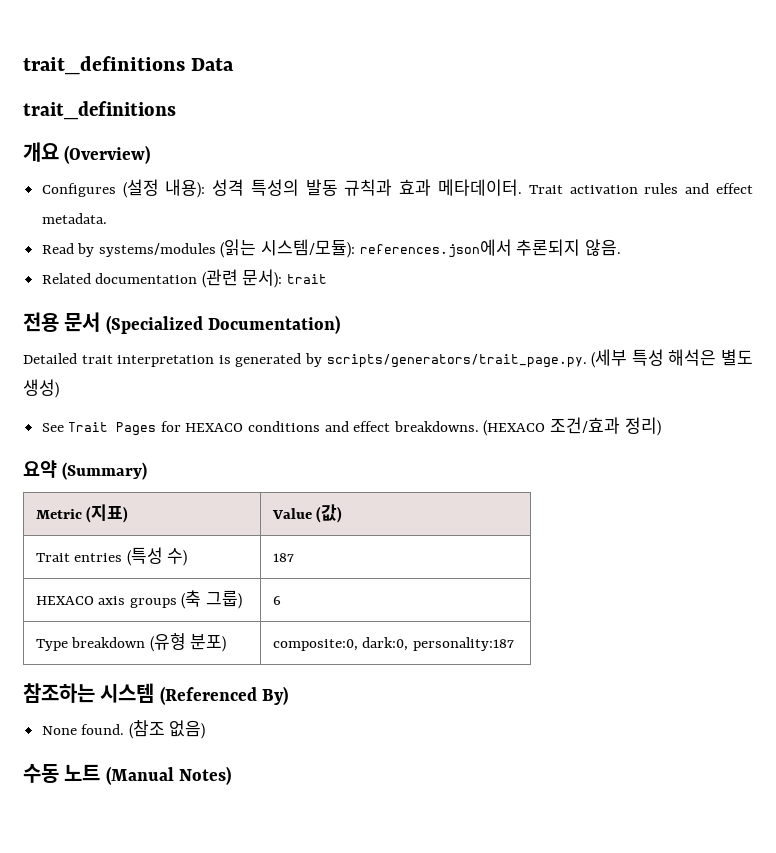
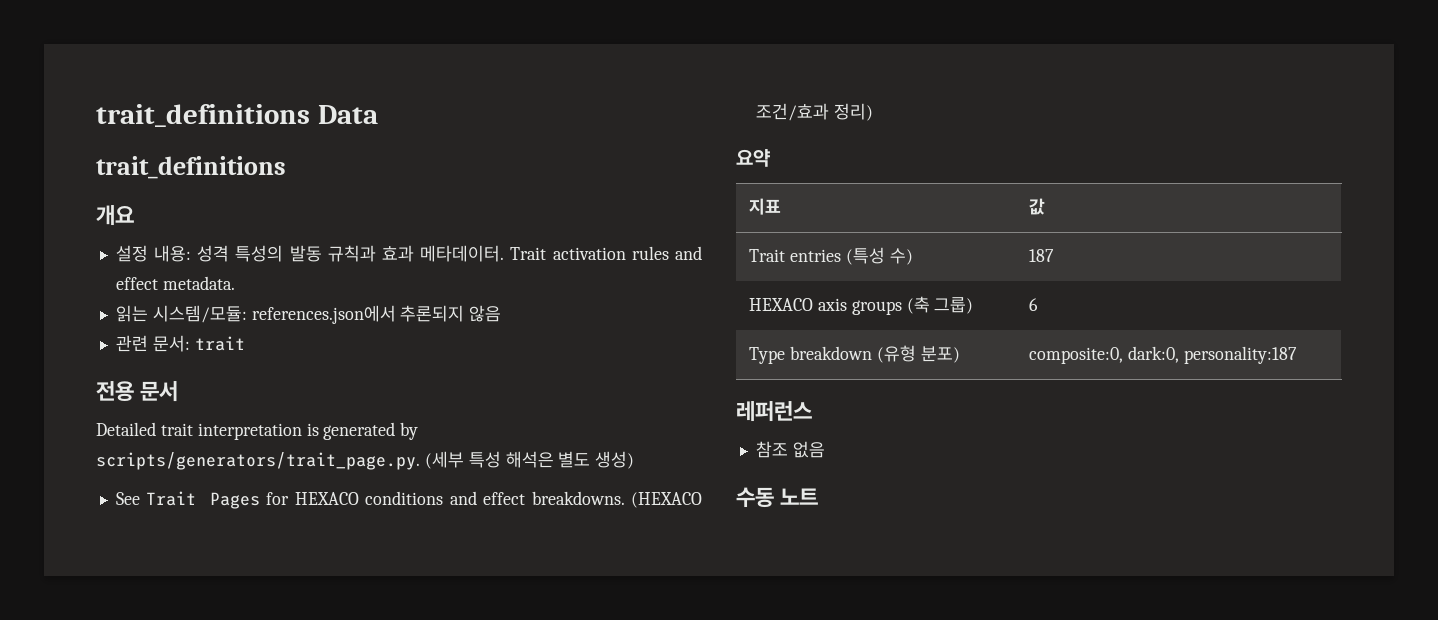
- 개요 (Overview)
- Configures (설정 내용): 성격 특성의 발동 규칙과 효과 메타데이터.
+ 개요
+ 설정 내용: 성격 특성의 발동 규칙과 효과 메타데이터.
- Read by systems/modules (읽는 시스템/모듈): references.json에서 추론되지 않음.
- Related documentation (관련 문서): trait
+ 읽는 시스템/모듈: references.json에서 추론되지 않음
+ 관련 문서: trait
- 전용 문서 (Specialized Documentation)
+ 전용 문서
- 요약 (Summary)
- Metric (지표) | Value (값)
+ 요약
+ 지표 | 값
- 참조하는 시스템 (Referenced By)
- None found. (참조 없음)
+ 레퍼런스
+ 참조 없음
- 수동 노트 (Manual Notes)
+ 수동 노트

